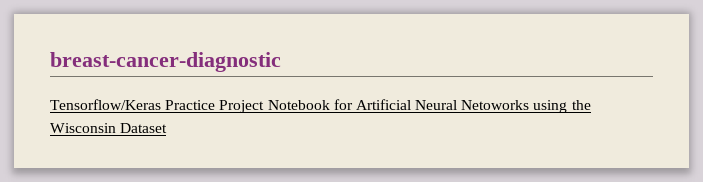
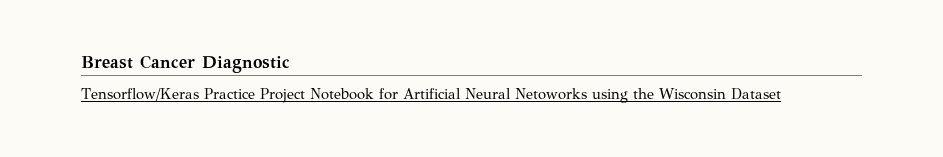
- breast-cancer-diagnostic
+ Breast Cancer Diagnostic

